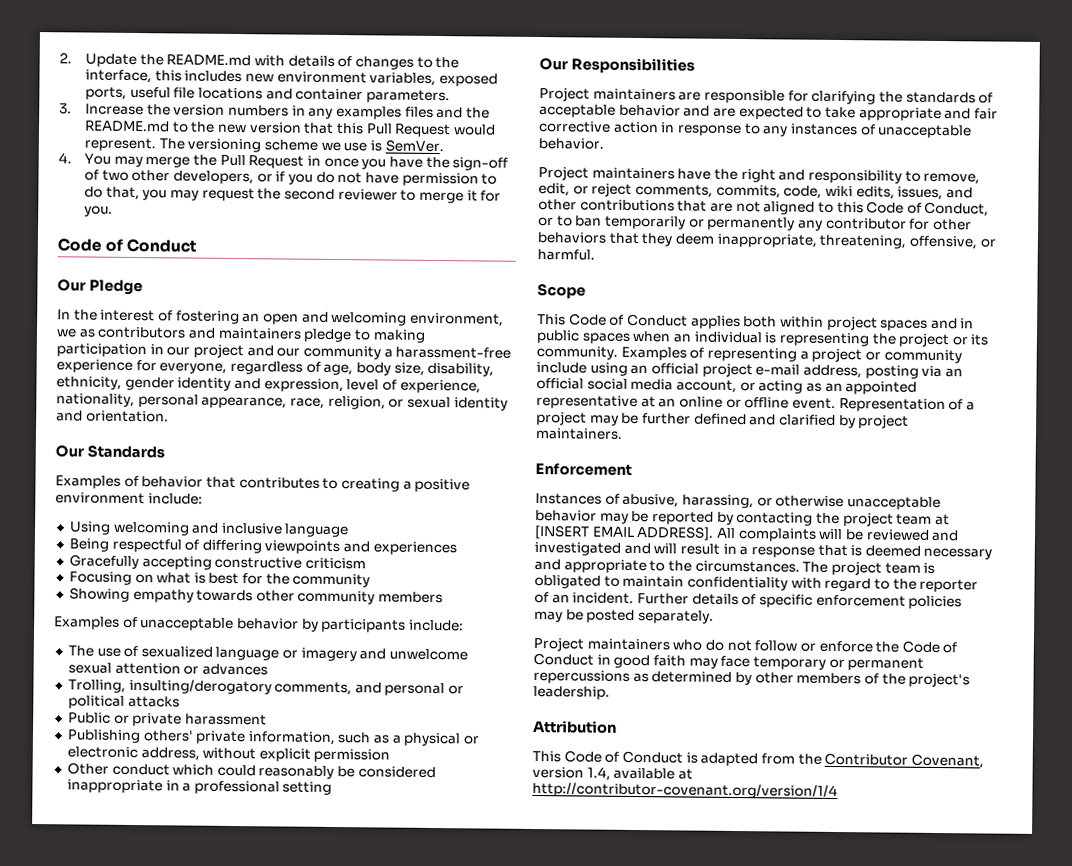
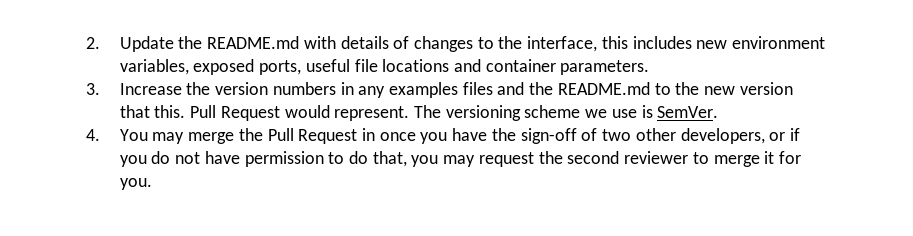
- 3. Increase the version numbers in any examples files and the README.md to the new version that this Pull Request would represent.
+ 3. Increase the version numbers in any examples files and the README.md to the new version that this. Pull Request would represent.
  4. You may merge the Pull Request in once you have the sign-off of two other developers, or if you do not have permission to do that, you may request the second reviewer to merge it for you.
- Code of Conduct
- Our Pledge
- In the interest of fostering an open and welcoming environment, we as contributors and maintainers pledge to making participation in our project and our community a harassment-free experience for everyone, regardless of age, body size, disability, ethnicity, gender identity and expression, level of experience, nationality, personal appearance, race, religion, or sexual identity and orientation.
- Our Standards
- Examples of behavior that contributes to creating a positive environment include:
- Using welcoming and inclusive language
- Being respectful of differing viewpoints and experiences
- Gracefully accepting constructive criticism
- Focusing on what is best for the community
- Showing empathy towards other community members
- Examples of unacceptable behavior by participants include:
- The use of sexualized language or imagery and unwelcome sexual attention or advances
- Trolling, insulting/derogatory comments, and personal or political attacks
- Public or private harassment
- Publishing others' private information, such as a physical or electronic address, without explicit permission
- Other conduct which could reasonably be considered inappropriate in a professional setting
- Our Responsibilities
- Project maintainers are responsible for clarifying the standards of acceptable behavior and are expected to take appropriate and fair corrective action in response to any instances of unacceptable behavior.
- Project maintainers have the right and responsibility to remove, edit, or reject comments, commits, code, wiki edits, issues, and other contributions that are not aligned to this Code of Conduct, or to ban temporarily or permanently any contributor for other behaviors that they deem inappropriate, threatening, offensive, or harmful.
- Scope
- This Code of Conduct applies both within project spaces and in public spaces when an individual is representing the project or its community. Examples of representing a project or community include using an official project e-mail address, posting via an official social media account, or acting as an appointed representative at an online or offline event. Representation of a project may be further defined and clarified by project maintainers.
- Enforcement
- Instances of abusive, harassing, or otherwise unacceptable behavior may be reported by contacting the project team at [INSERT EMAIL ADDRESS]. All complaints will be reviewed and investigated and will result in a response that is deemed necessary and appropriate to the circumstances. The project team is obligated to maintain confidentiality with regard to the reporter of an incident. Further details of specific enforcement policies may be posted separately.
- Project maintainers who do not follow or enforce the Code of Conduct in good faith may face temporary or permanent repercussions as determined by other members of the project's leadership.
- Attribution
- This Code of Conduct is adapted from the Contributor Covenant, version 1.4, available at http://contributor-covenant.org/version/1/4

